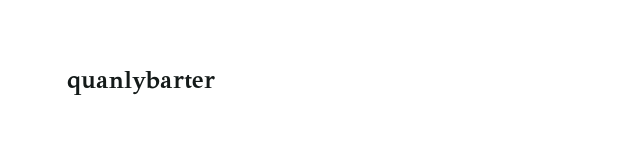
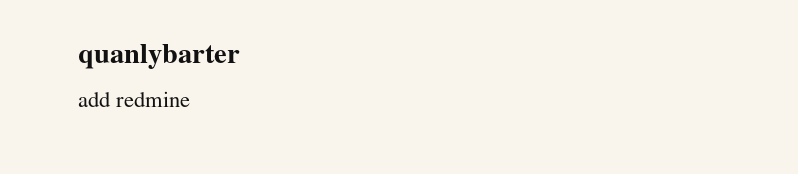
+ add redmine

